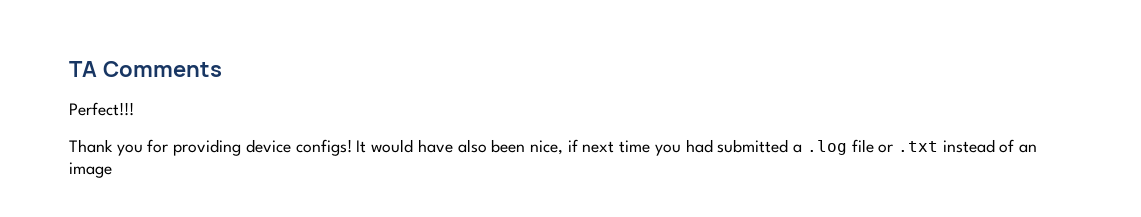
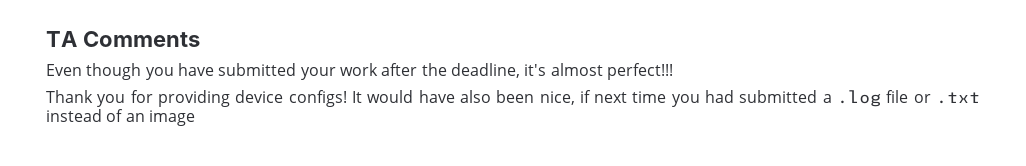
- Perfect!!!
+ Even though you have submitted your work after the deadline, it's almost perfect!!!

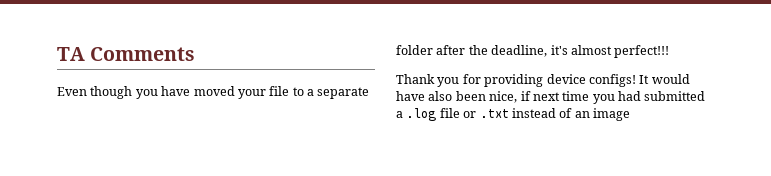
- Even though you have submitted your work after the deadline, it's almost perfect!!!
+ Even though you have moved your file to a separate folder after the deadline, it's almost perfect!!!

